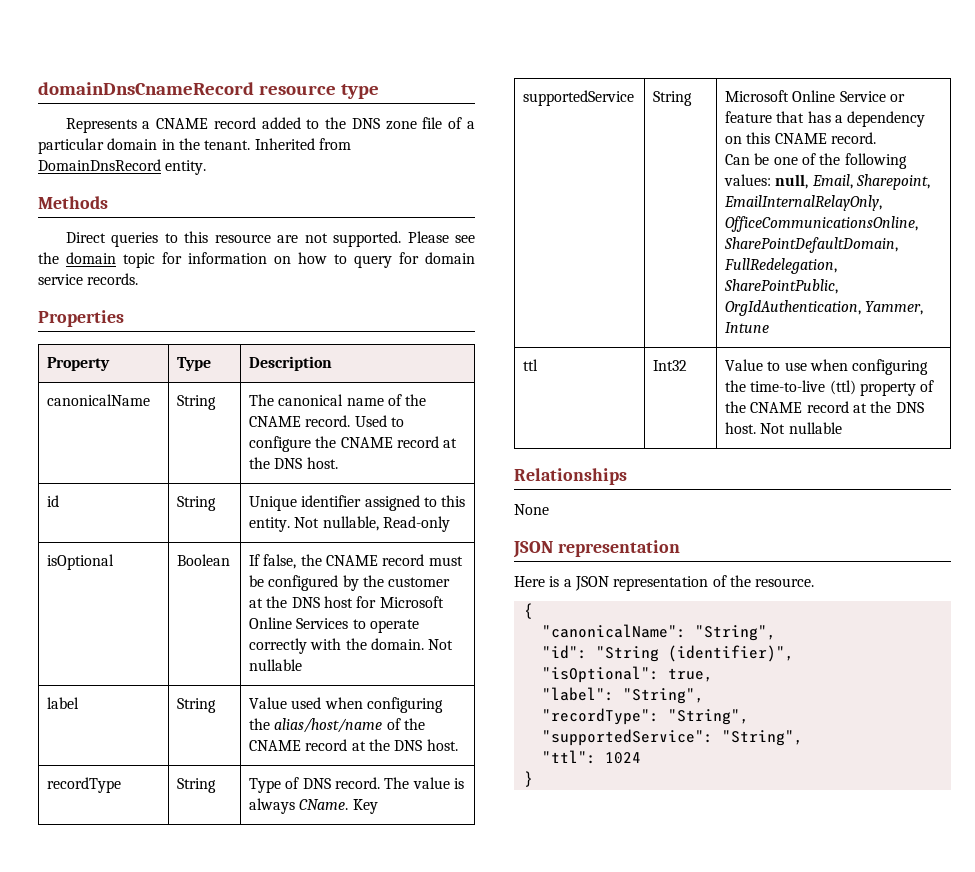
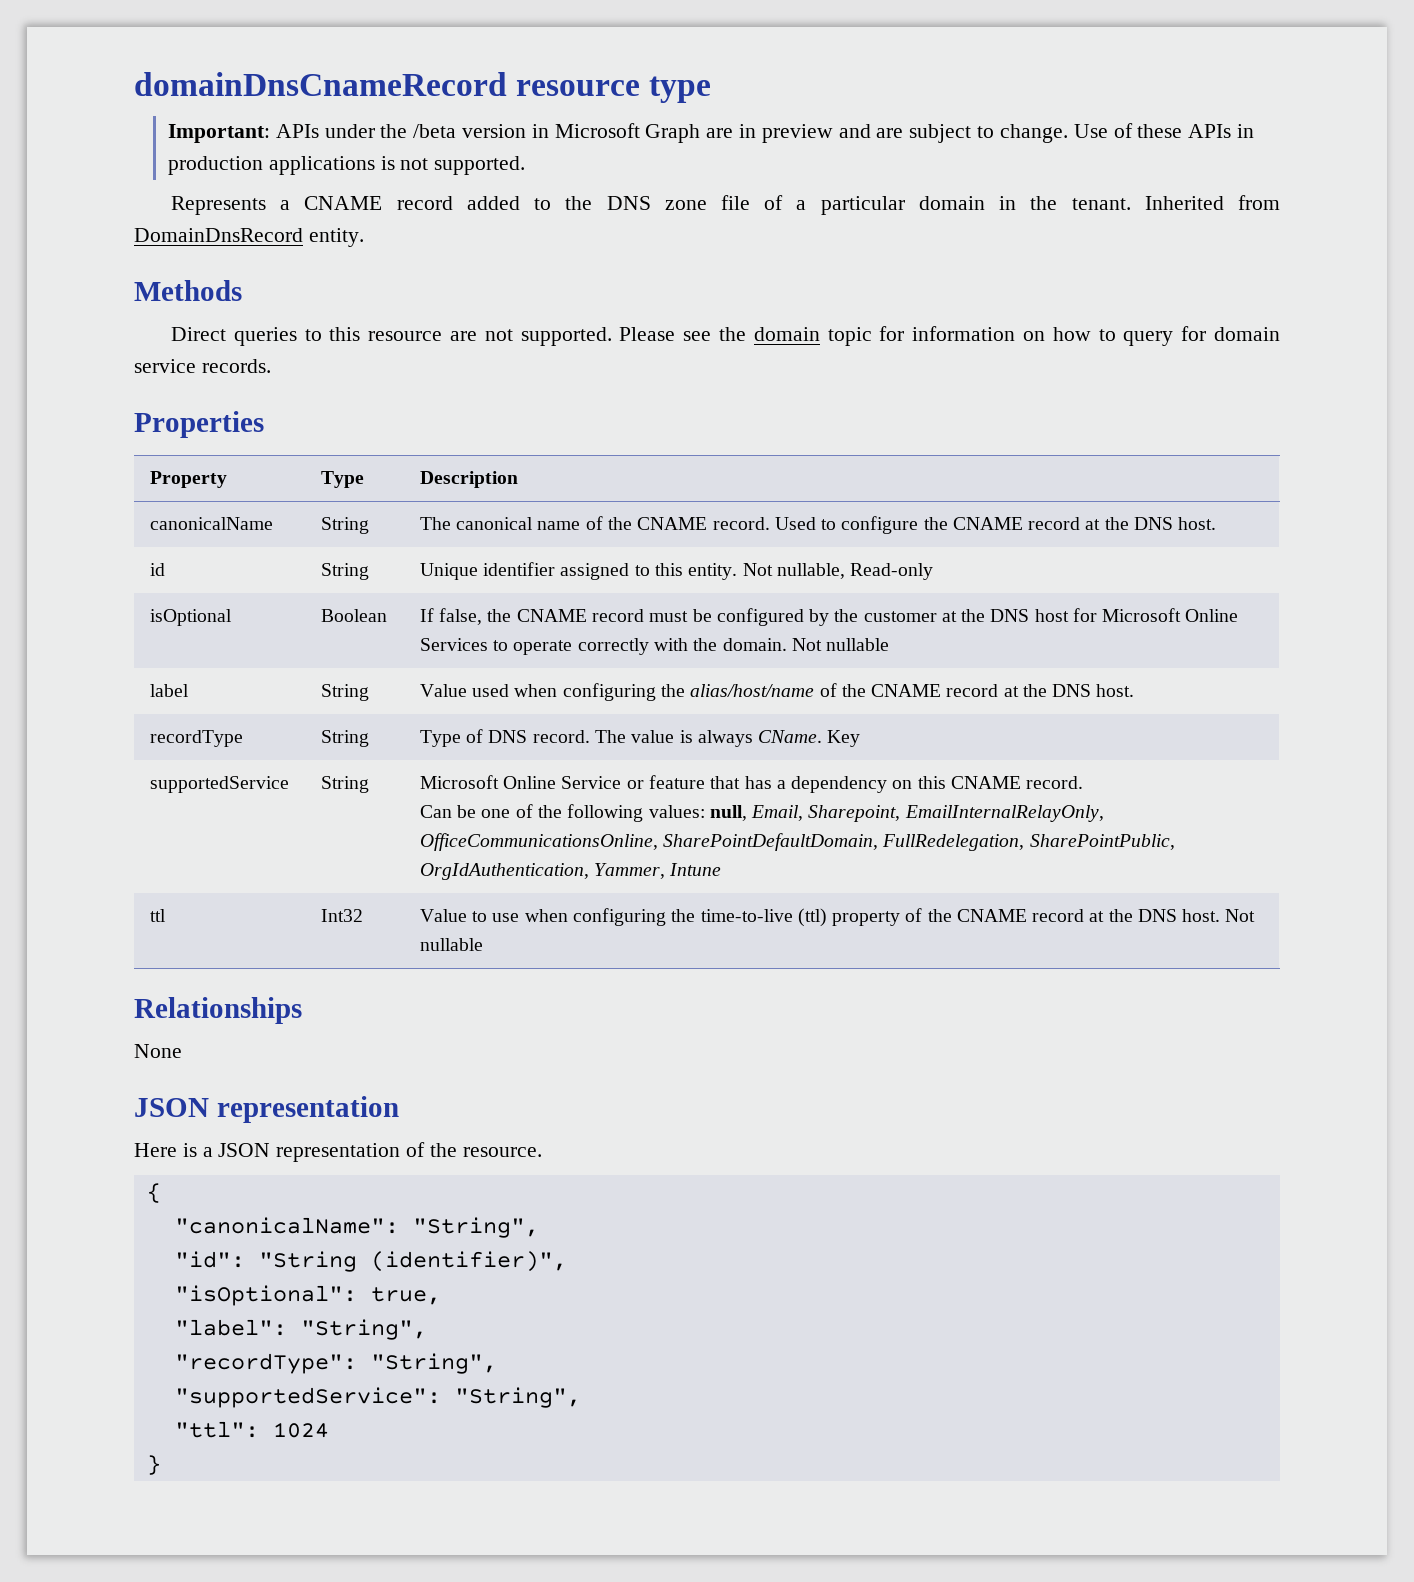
+ Important: APIs under the /beta version in Microsoft Graph are in preview and are subject to change. Use of these APIs in production applications is not supported.

